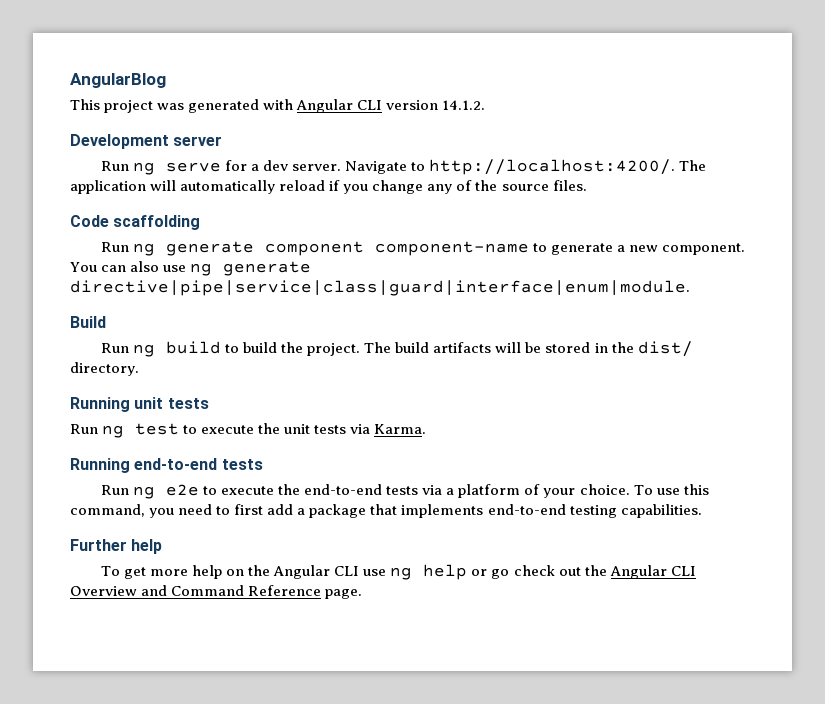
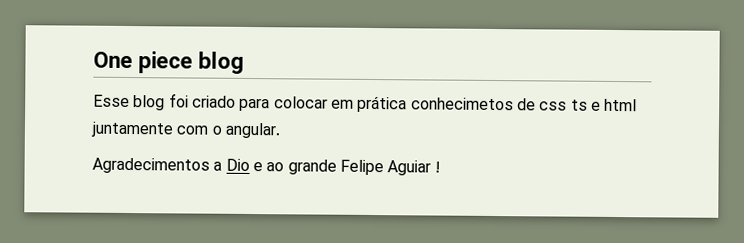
- AngularBlog
- This project was generated with Angular CLI version 14.1.2.
- Development server
- Run ng serve for a dev server. Navigate to http://localhost:4200/. The application will automatically reload if you change any of the source files.
- Code scaffolding
- Run ng generate component component-name to generate a new component. You can also use ng generate directive|pipe|service|class|guard|interface|enum|module.
- Build
- Run ng build to build the project. The build artifacts will be stored in the dist/ directory.
- Running unit tests
- Run ng test to execute the unit tests via Karma.
- Running end-to-end tests
- Run ng e2e to execute the end-to-end tests via a platform of your choice. To use this command, you need to first add a package that implements end-to-end testing capabilities.
- Further help
- To get more help on the Angular CLI use ng help or go check out the Angular CLI Overview and Command Reference page.
+ One piece blog
+ Esse blog foi criado para colocar em prática conhecimetos de css ts e html juntamente com o angular.
+ Agradecimentos a Dio e ao grande Felipe Aguiar !

